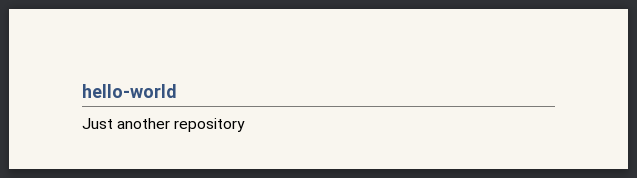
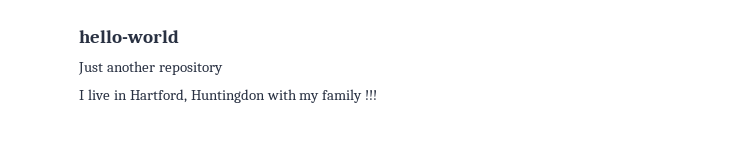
+ I live in Hartford, Huntingdon with my family !!!

